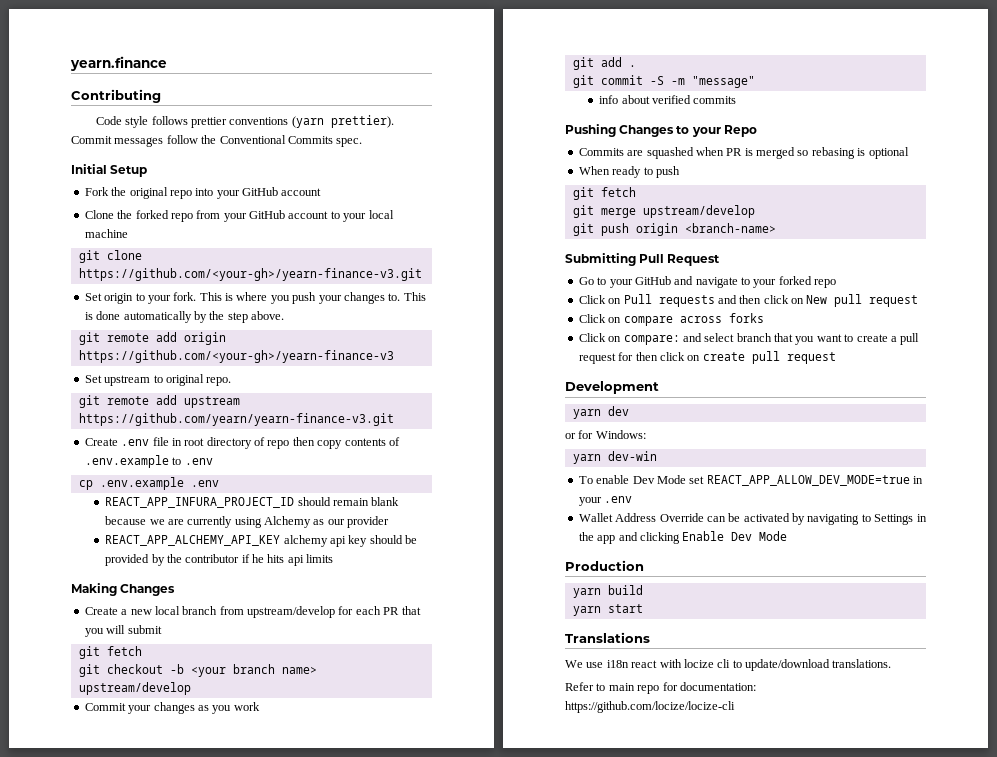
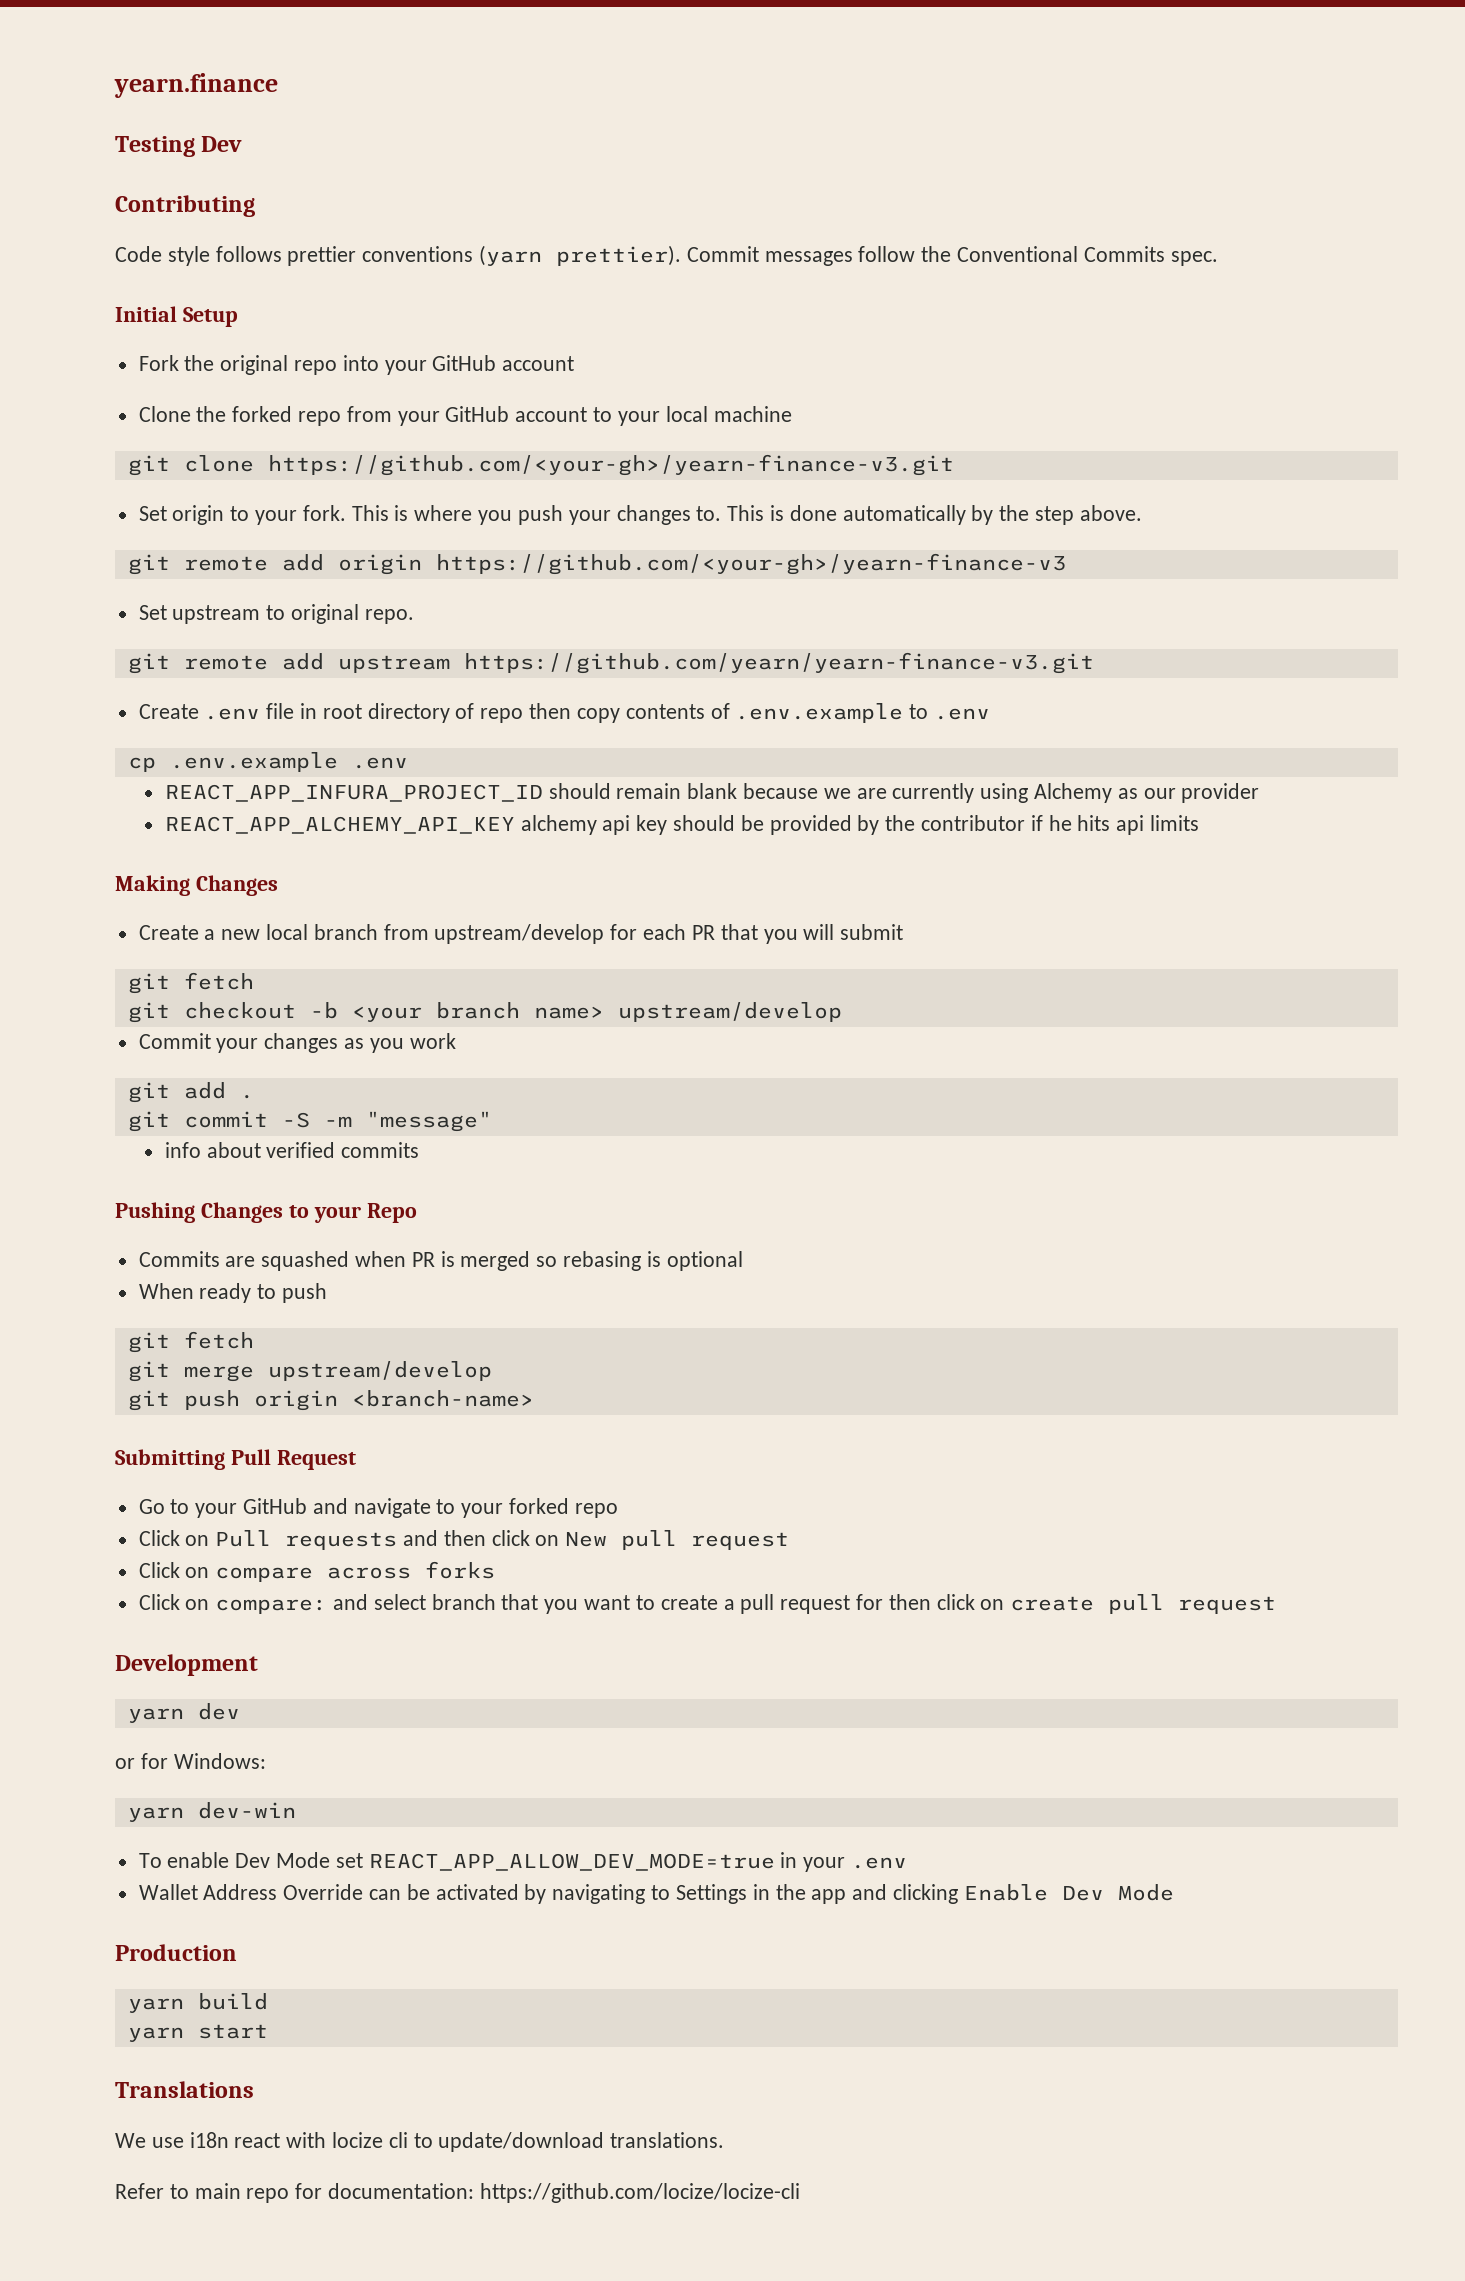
+ Testing Dev

